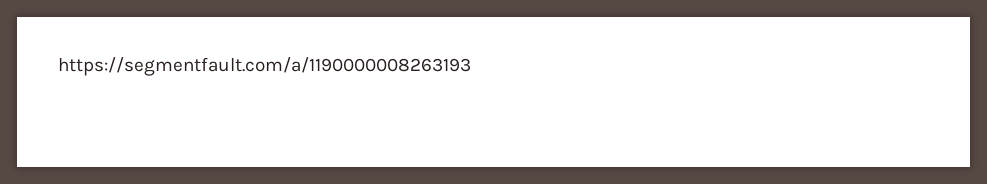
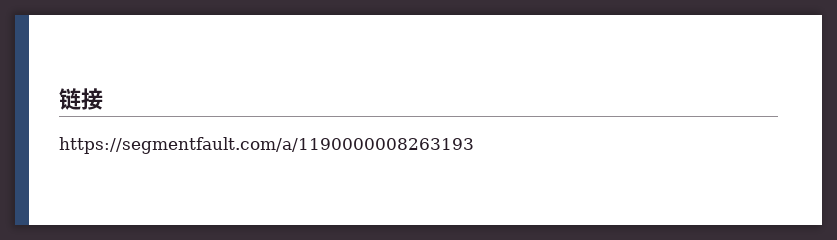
+ 链接

